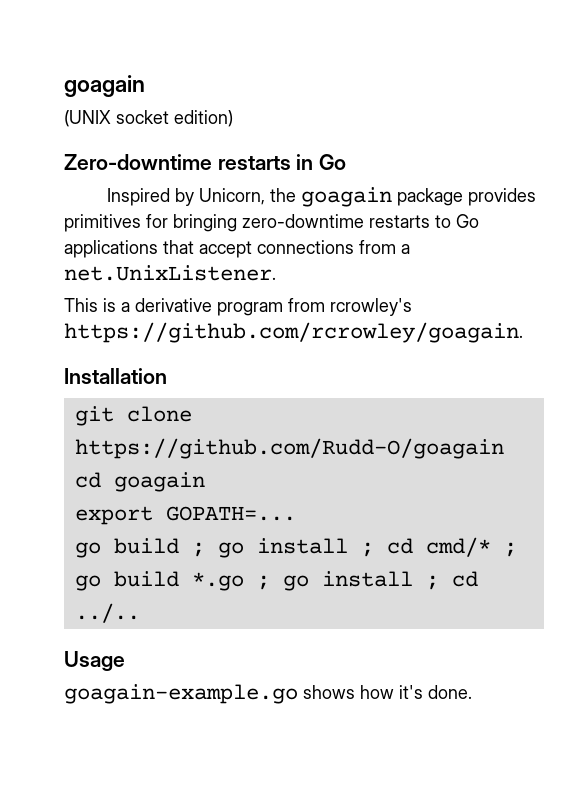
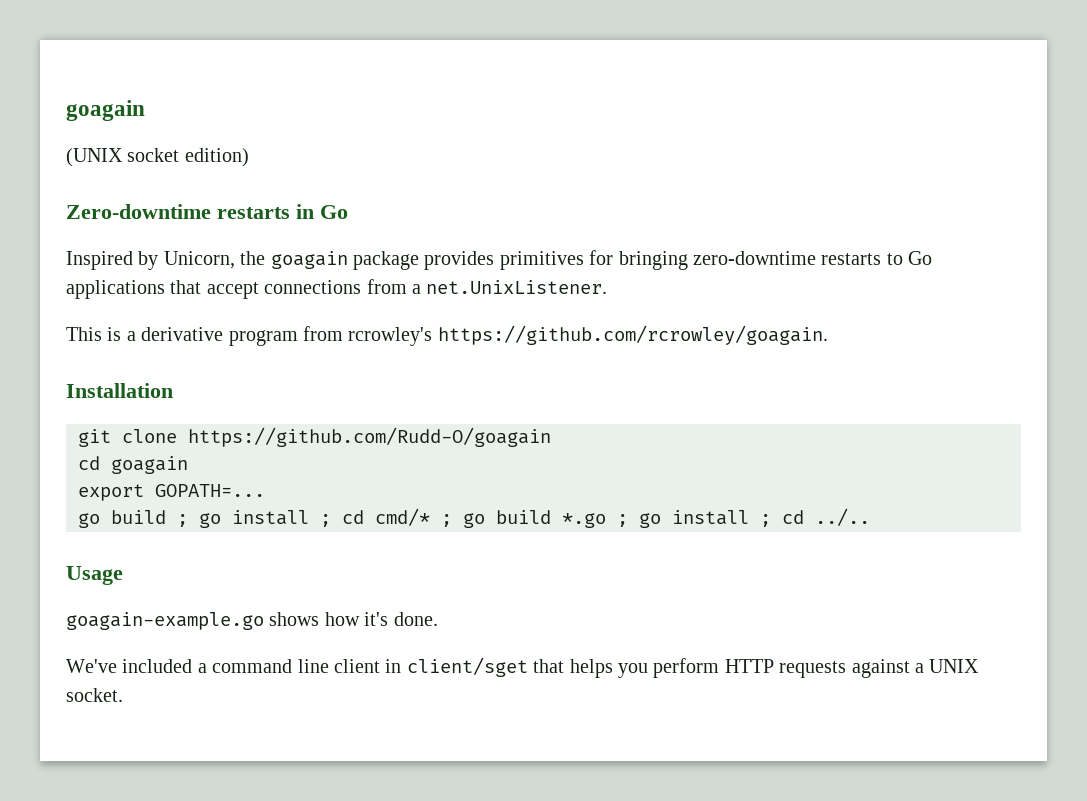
+ We've included a command line client in client/sget that helps you perform HTTP requests against a UNIX socket.

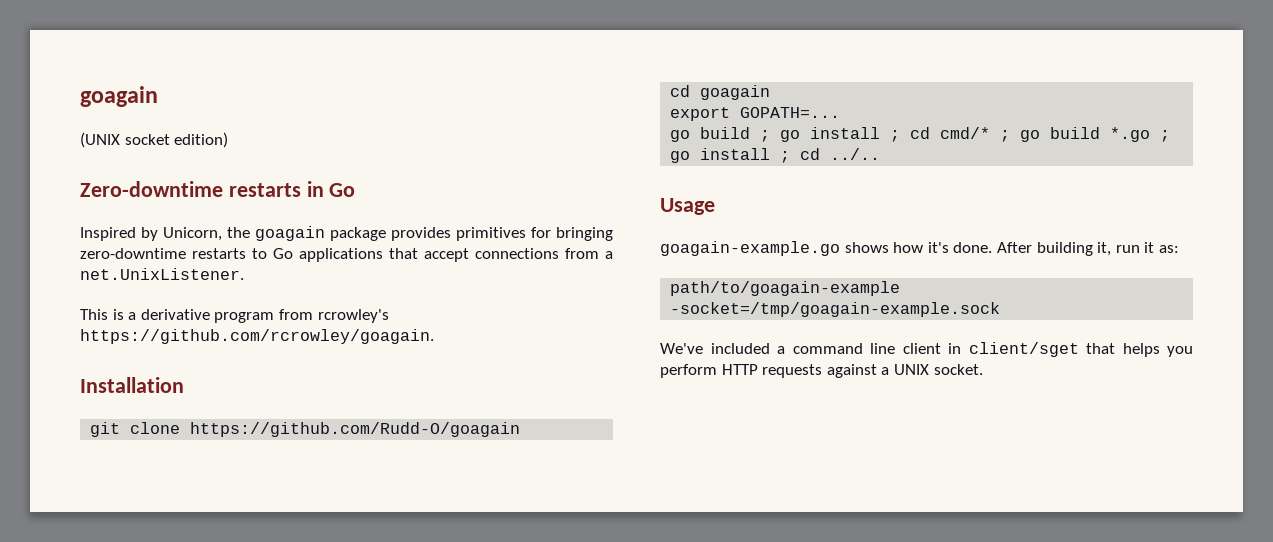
+ After building it, run it as:
+ path/to/goagain-example -socket=/tmp/goagain-example.sock

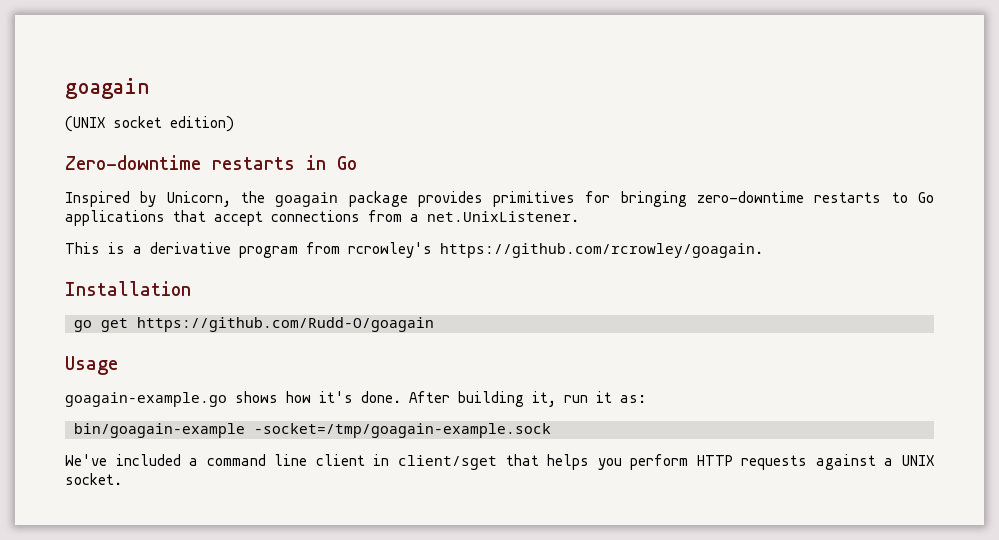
- git clone https://github.com/Rudd-O/goagain
+ go get https://github.com/Rudd-O/goagain
- cd goagain
- export GOPATH=...
- go build ; go install ; cd cmd/* ; go build *.go ; go install ; cd ../..
- path/to/goagain-example -socket=/tmp/goagain-example.sock
+ bin/goagain-example -socket=/tmp/goagain-example.sock

